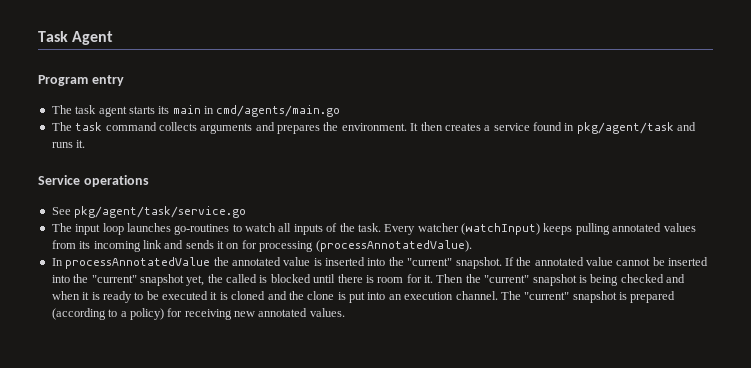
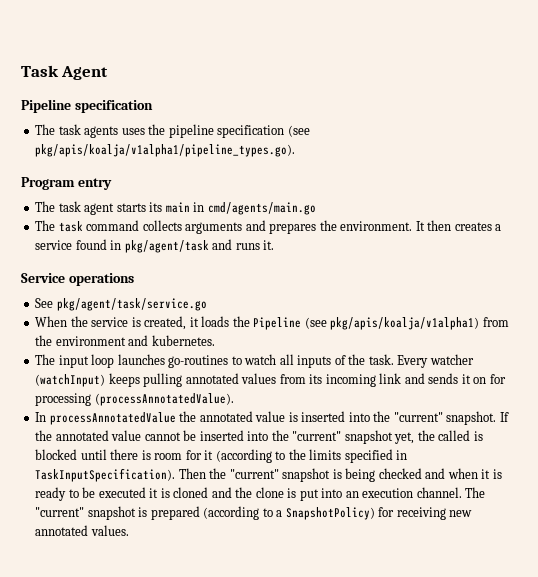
+ Pipeline specification
+ The task agents uses the pipeline specification (see pkg/apis/koalja/v1alpha1/pipeline_types.go).
+ When the service is created, it loads the Pipeline (see pkg/apis/koalja/v1alpha1) from the environment and kubernetes.
- If the annotated value cannot be inserted into the "current" snapshot yet, the called is blocked until there is room for it.
+ If the annotated value cannot be inserted into the "current" snapshot yet, the called is blocked until there is room for it (according to the limits specified in TaskInputSpecification).
- The "current" snapshot is prepared (according to a policy) for receiving new annotated values.
+ The "current" snapshot is prepared (according to a SnapshotPolicy) for receiving new annotated values.

